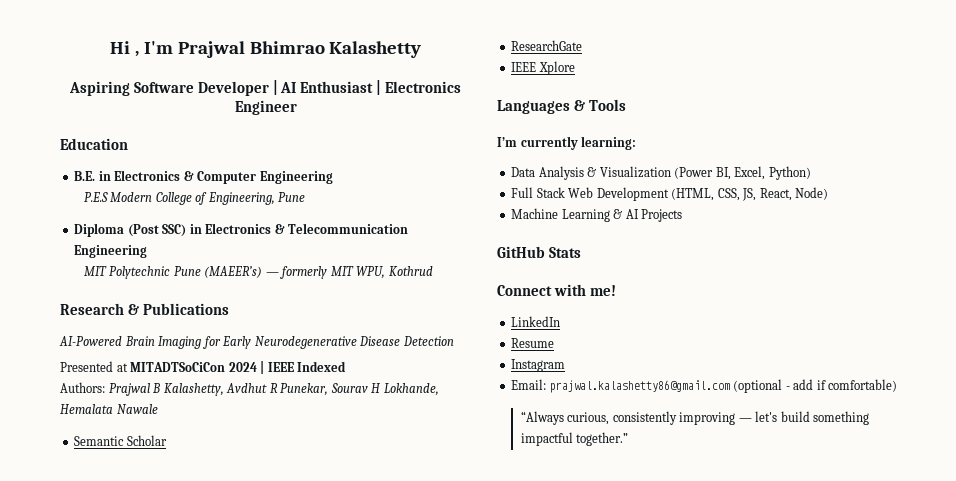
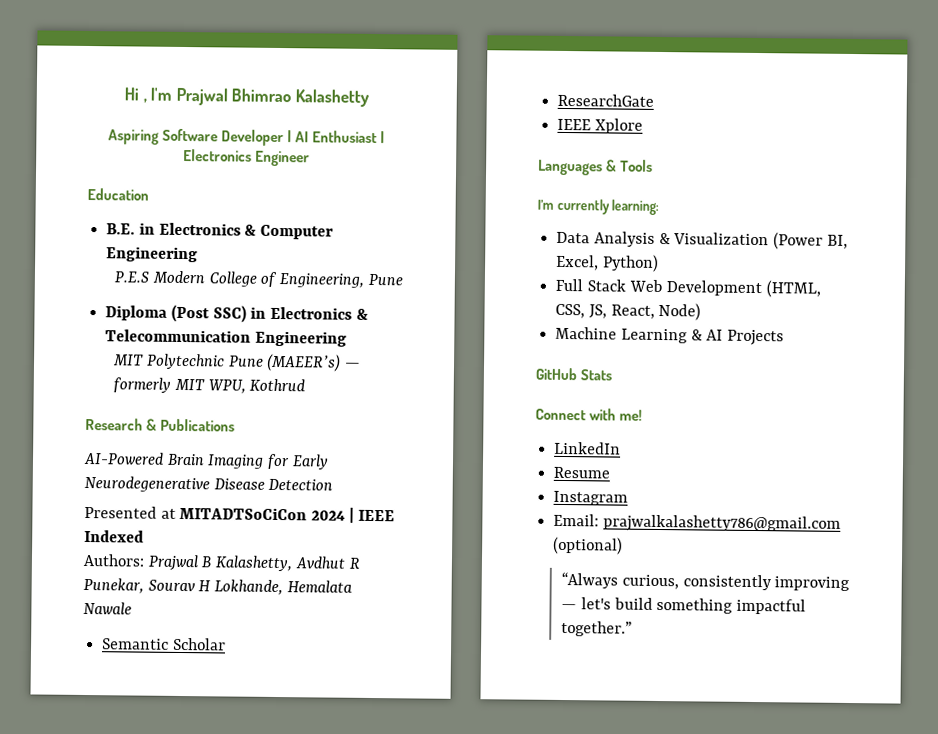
- Email: prajwal.kalashetty86@gmail.com (optional - add if comfortable)
+ Email: prajwalkalashetty786@gmail.com (optional)

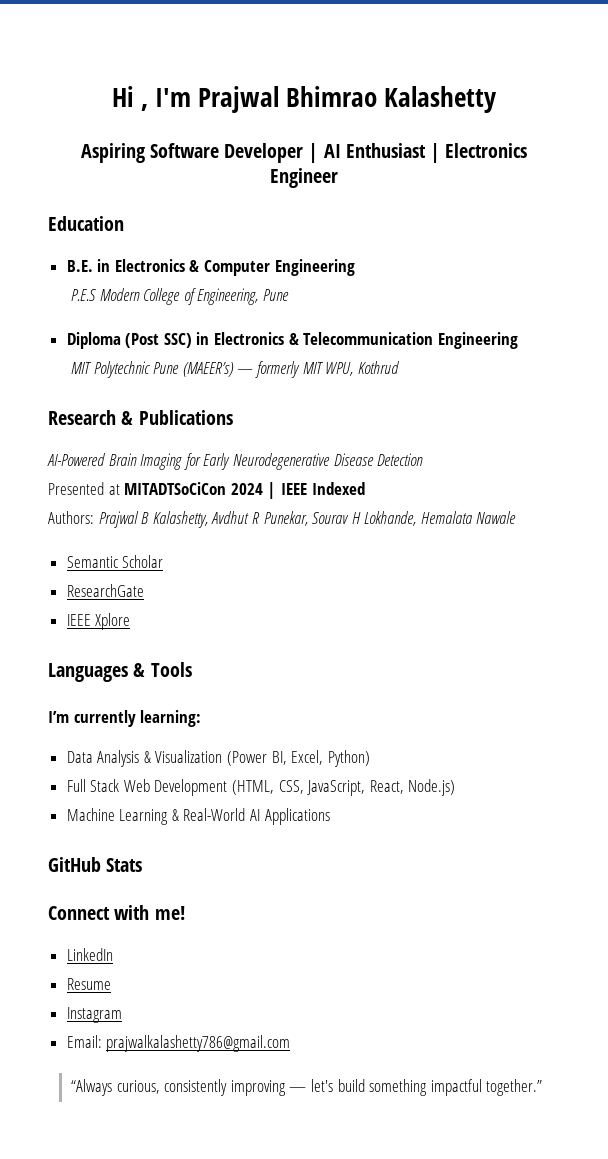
- Full Stack Web Development (HTML, CSS, JS, React, Node)
+ Full Stack Web Development (HTML, CSS, JavaScript, React, Node.js)
- Machine Learning & AI Projects
+ Machine Learning & Real-World AI Applications
- Email: prajwalkalashetty786@gmail.com (optional)
+ Email: prajwalkalashetty786@gmail.com

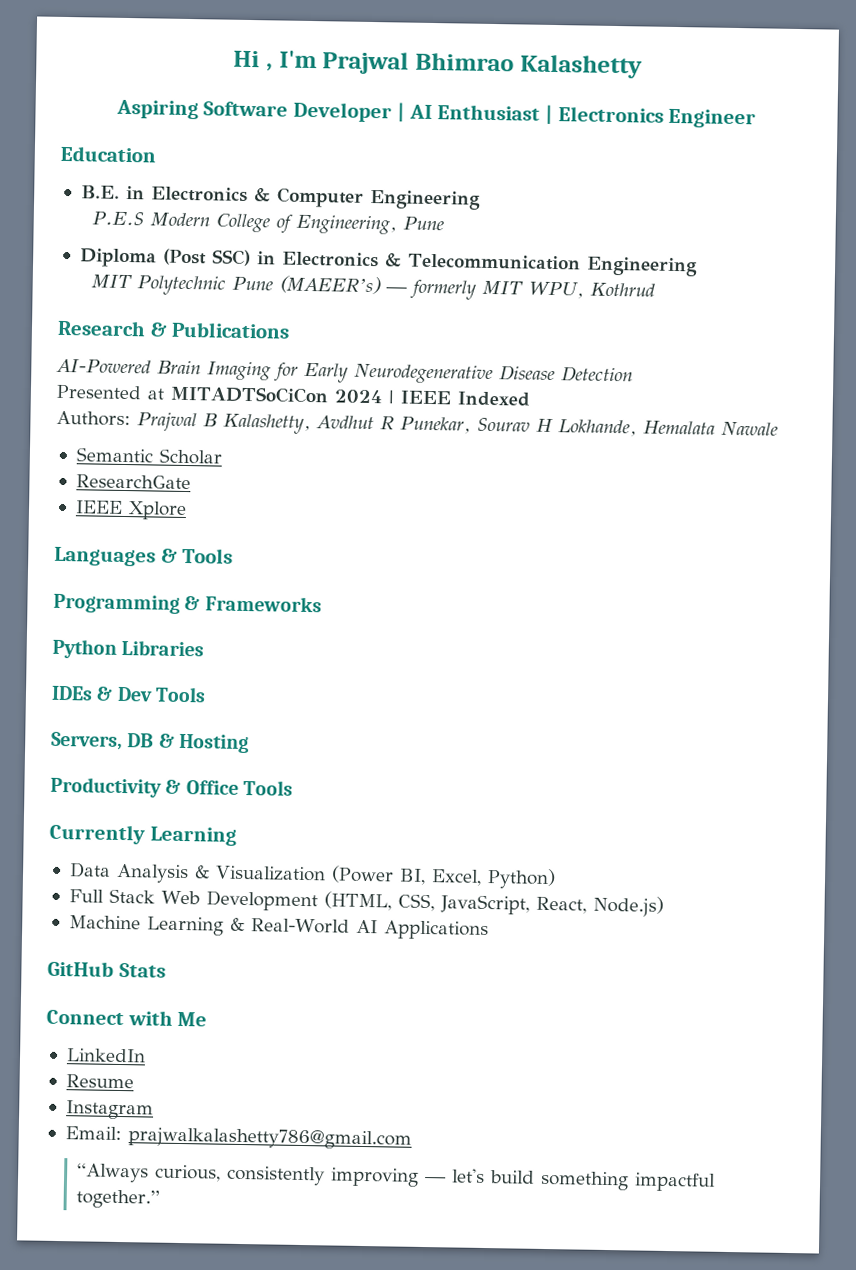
- I’m currently learning:
+ Programming & Frameworks
+ Python Libraries
+ IDEs & Dev Tools
+ Servers, DB & Hosting
+ Productivity & Office Tools
+ Currently Learning
- Connect with me!
+ Connect with Me

